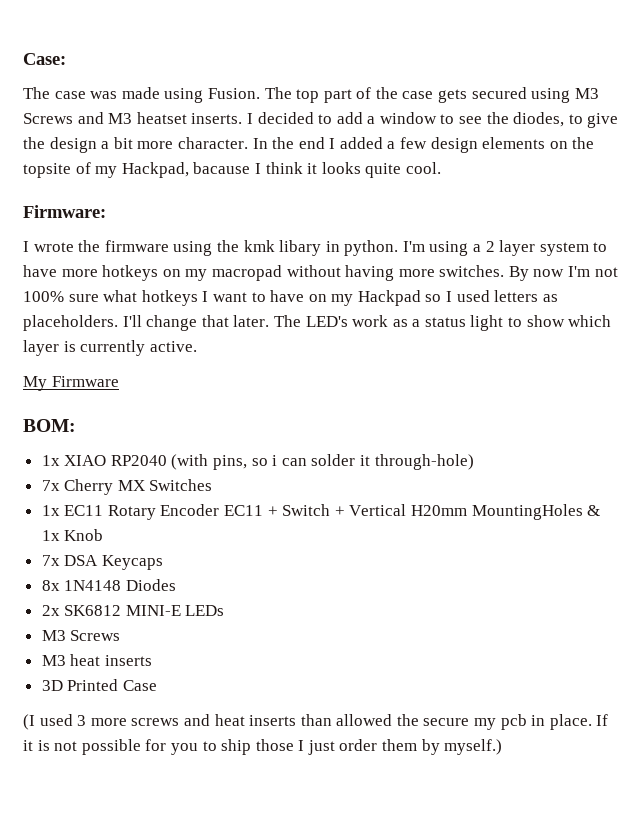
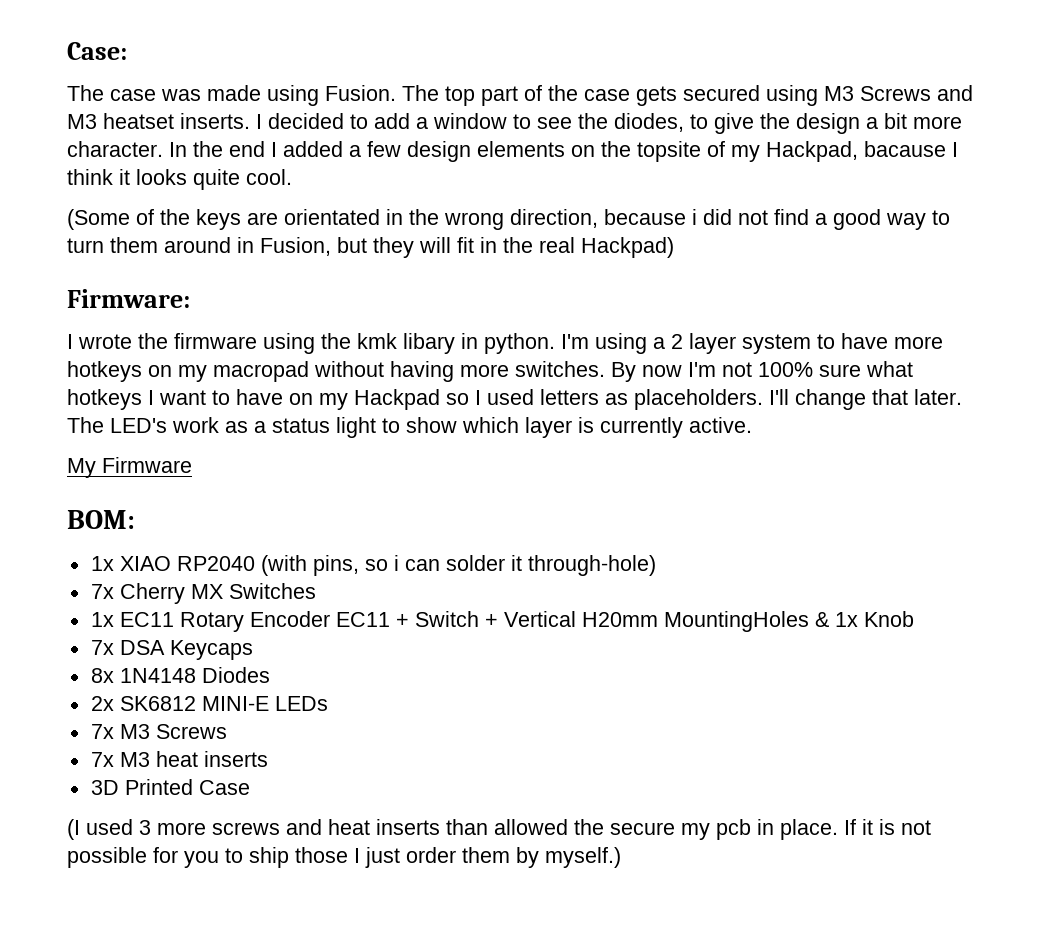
+ (Some of the keys are orientated in the wrong direction, because i did not find a good way to turn them around in Fusion, but they will fit in the real Hackpad)
  2x SK6812 MINI-E LEDs
- M3 Screws
+ 7x M3 Screws
- M3 heat inserts
+ 7x M3 heat inserts

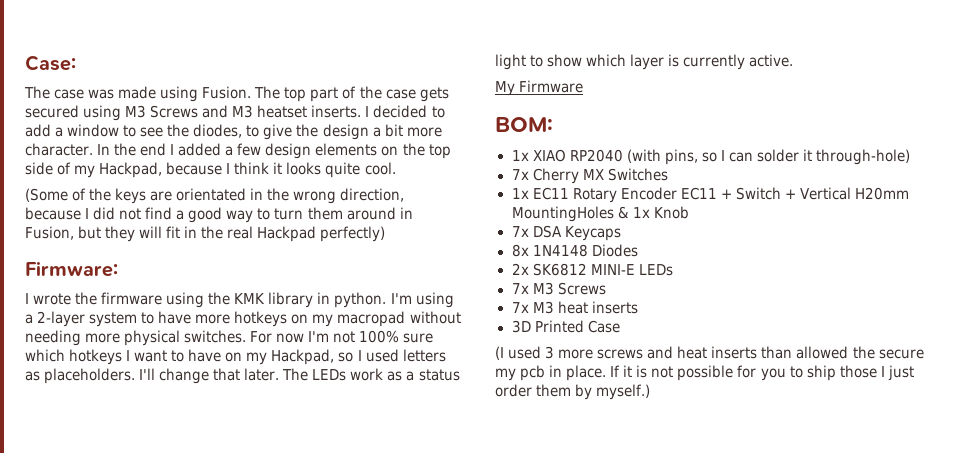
- In the end I added a few design elements on the topsite of my Hackpad, bacause I think it looks quite cool.
+ In the end I added a few design elements on the top side of my Hackpad, because I think it looks quite cool.
- (Some of the keys are orientated in the wrong direction, because i did not find a good way to turn them around in Fusion, but they will fit in the real Hackpad)
+ (Some of the keys are orientated in the wrong direction, because I did not find a good way to turn them around in Fusion, but they will fit in the real Hackpad perfectly)
- I wrote the firmware using the kmk libary in python.
+ I wrote the firmware using the KMK library in python.
- I'm using a 2 layer system to have more hotkeys on my macropad without having more switches. By now I'm not 100% sure what hotkeys I want to have on my Hackpad so I used letters as placeholders.
+ I'm using a 2-layer system to have more hotkeys on my macropad without needing more physical switches. For now I'm not 100% sure which hotkeys I want to have on my Hackpad, so I used letters as placeholders.
- The LED's work as a status light to show which layer is currently active.
+ The LEDs work as a status light to show which layer is currently active.
- 1x XIAO RP2040 (with pins, so i can solder it through-hole)
+ 1x XIAO RP2040 (with pins, so I can solder it through-hole)

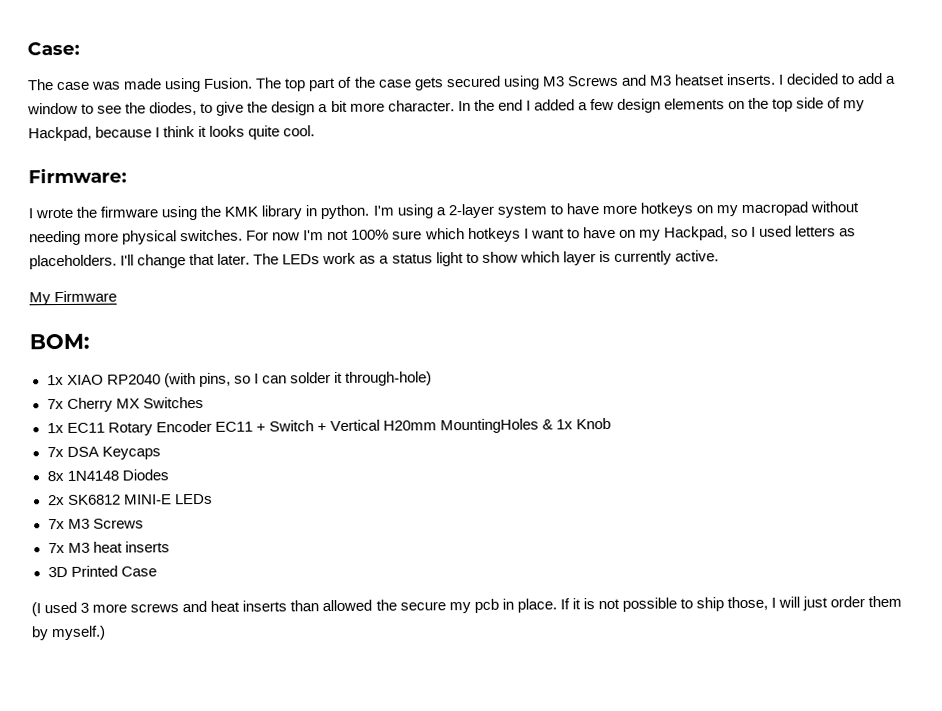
- (Some of the keys are orientated in the wrong direction, because I did not find a good way to turn them around in Fusion, but they will fit in the real Hackpad perfectly)
- If it is not possible for you to ship those I just order them by myself.)
+ If it is not possible to ship those, I will just order them by myself.)

